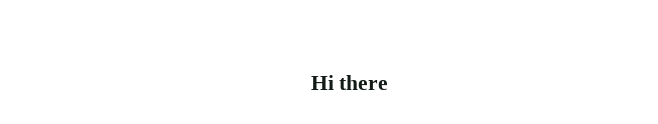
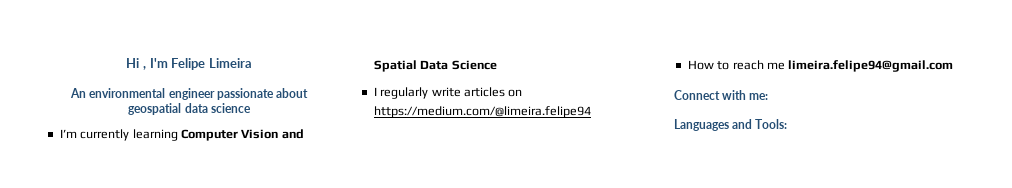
- Hi there
+ Hi , I'm Felipe Limeira
+ An environmental engineer passionate about geospatial data science
+ I’m currently learning Computer Vision and Spatial Data Science
+ I regularly write articles on https://medium.com/@limeira.felipe94
+ How to reach me limeira.felipe94@gmail.com
+ Connect with me:
+ Languages and Tools:

